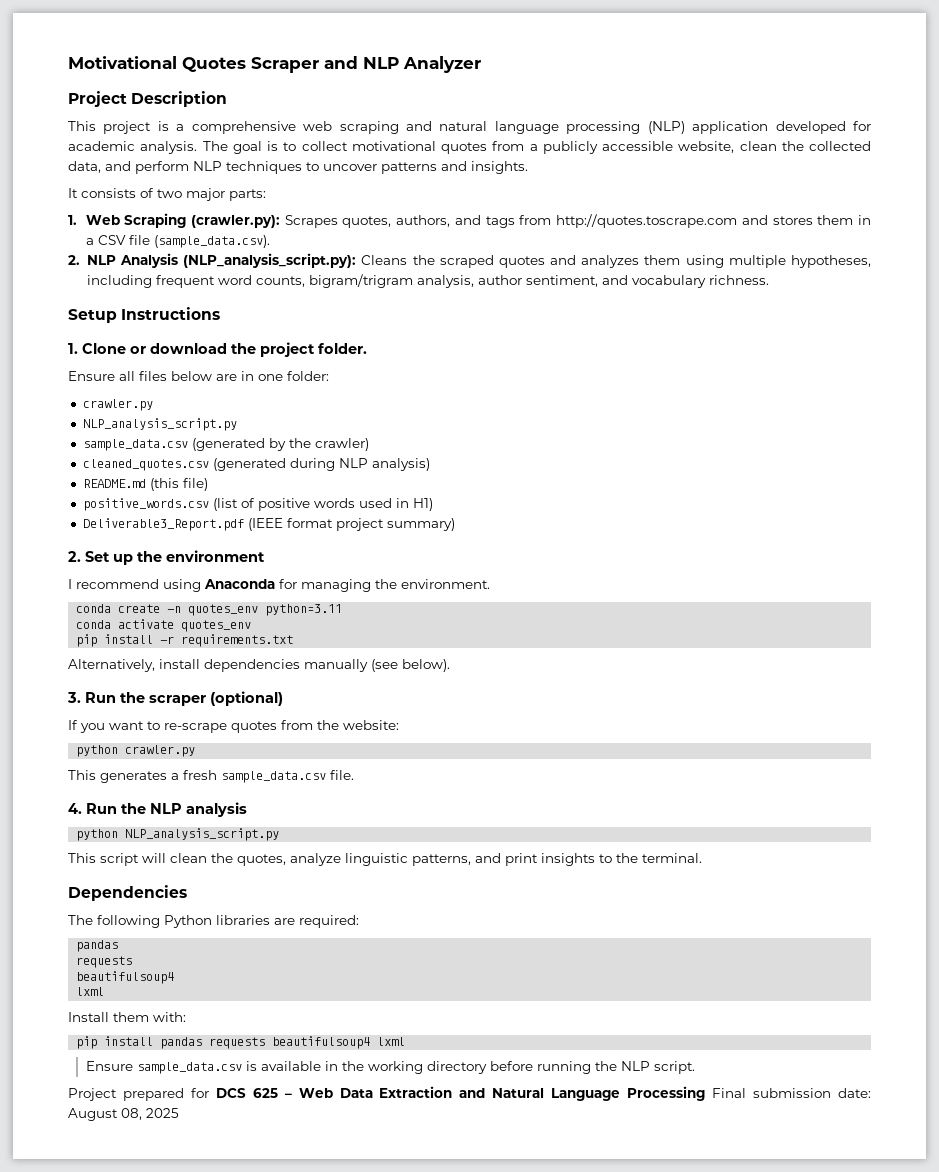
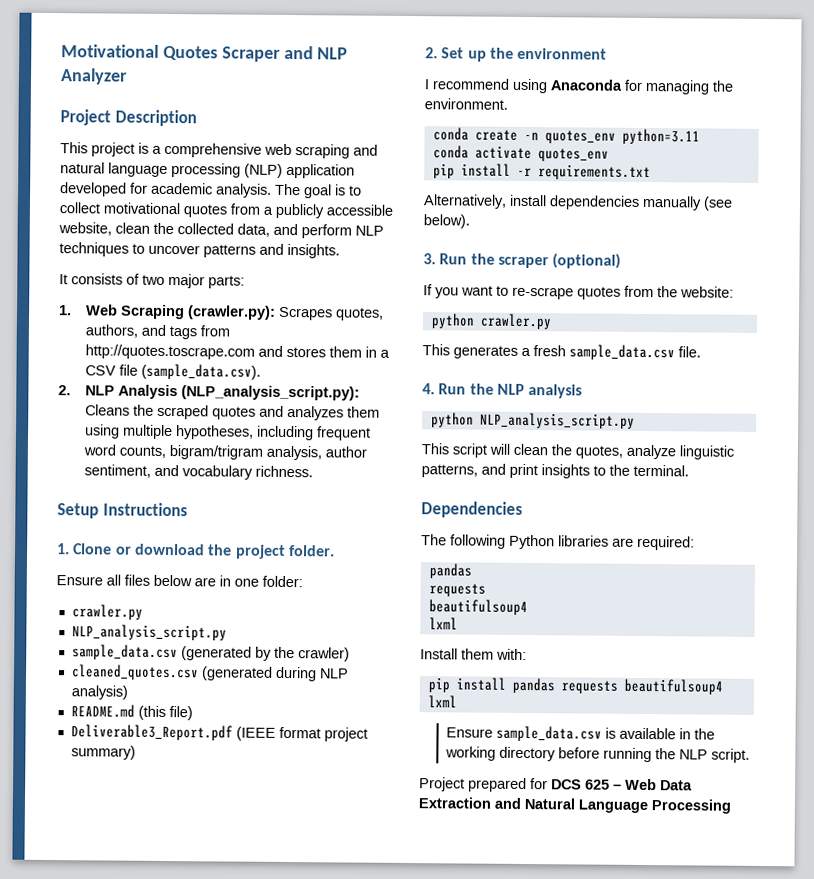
- positive_words.csv (list of positive words used in H1)
- Project prepared for DCS 625 – Web Data Extraction and Natural Language Processing Final submission date: August 08, 2025
+ Project prepared for DCS 625 – Web Data Extraction and Natural Language Processing

